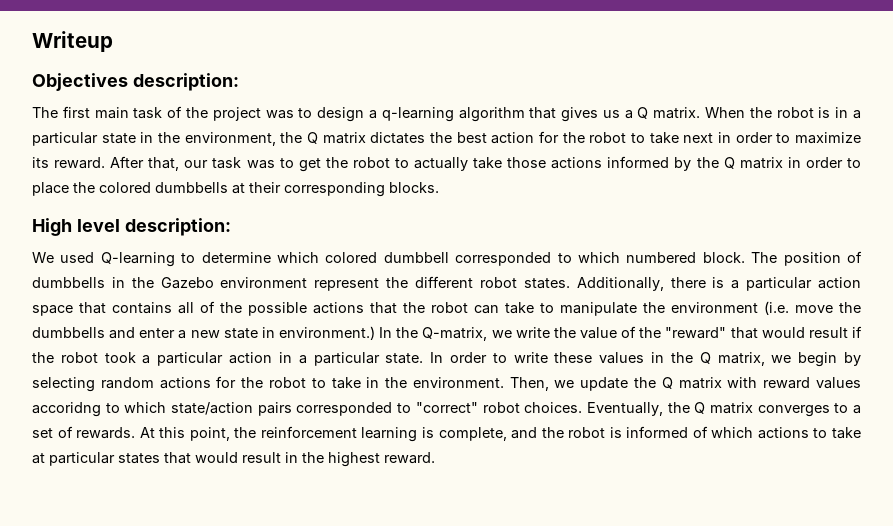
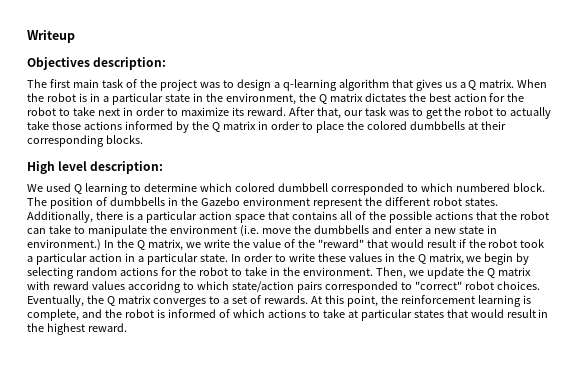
- We used Q-learning to determine which colored dumbbell corresponded to which numbered block.
+ We used Q learning to determine which colored dumbbell corresponded to which numbered block.
- In the Q-matrix, we write the value of the "reward" that would result if the robot took a particular action in a particular state.
+ In the Q matrix, we write the value of the "reward" that would result if the robot took a particular action in a particular state.

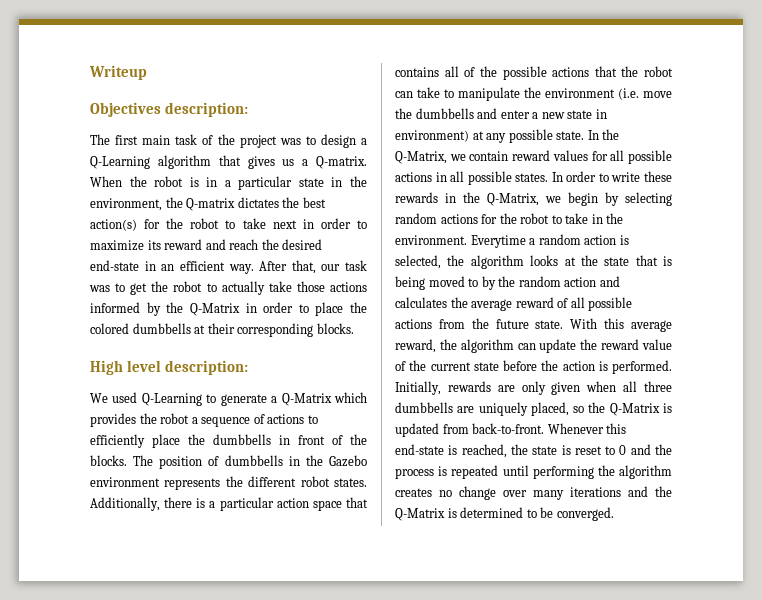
- The first main task of the project was to design a q-learning algorithm that gives us a Q matrix.
+ The first main task of the project was to design a Q-Learning algorithm that gives us a Q-matrix.
- When the robot is in a particular state in the environment, the Q matrix dictates the best action for the robot to take next in order to maximize its reward.
+ When the robot is in a particular state in the environment, the Q-matrix dictates the best action(s) for the robot to take next in order to maximize its reward and reach the desired end-state in an efficient way.
- After that, our task was to get the robot to actually take those actions informed by the Q matrix in order to place the colored dumbbells at their corresponding blocks.
+ After that, our task was to get the robot to actually take those actions informed by the Q-Matrix in order to place the colored dumbbells at their corresponding blocks.
- We used Q learning to determine which colored dumbbell corresponded to which numbered block.
+ We used Q-Learning to generate a Q-Matrix which provides the robot a sequence of actions to efficiently place the dumbbells in front of the blocks.
- The position of dumbbells in the Gazebo environment represent the different robot states.
+ The position of dumbbells in the Gazebo environment represents the different robot states.
- Additionally, there is a particular action space that contains all of the possible actions that the robot can take to manipulate the environment (i.e. move the dumbbells and enter a new state in environment.) In the Q matrix, we write the value of the "reward" that would result if the robot took a particular action in a particular state.
+ Additionally, there is a particular action space that contains all of the possible actions that the robot can take to manipulate the environment (i.e. move the dumbbells and enter a new state in environment) at any possible state. In the Q-Matrix, we contain reward values for all possible actions in all possible states.
- In order to write these values in the Q matrix, we begin by selecting random actions for the robot to take in the environment.
+ In order to write these rewards in the Q-Matrix, we begin by selecting random actions for the robot to take in the environment.
- Then, we update the Q matrix with reward values accoridng to which state/action pairs corresponded to "correct" robot choices. Eventually, the Q matrix converges to a set of rewards. At this point, the reinforcement learning is complete, and the robot is informed of which actions to take at particular states that would result in the highest reward.
+ Everytime a random action is selected, the algorithm looks at the state that is being moved to by the random action and calculates the average reward of all possible actions from the future state. With this average reward, the algorithm can update the reward value of the current state before the action is performed. Initially, rewards are only given when all three dumbbells are uniquely placed, so the Q-Matrix is updated from back-to-front. Whenever this end-state is reached, the state is reset to 0 and the process is repeated until performing the algorithm creates no change over many iterations and the Q-Matrix is determined to be converged.

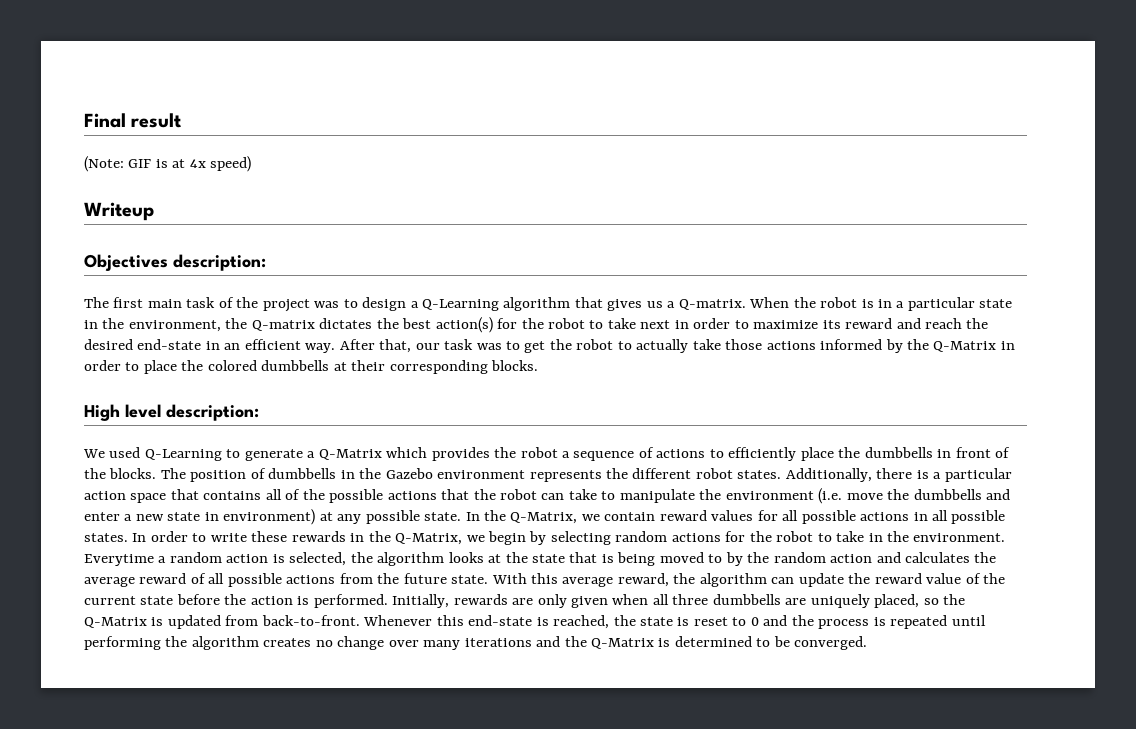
+ Final result
+ (Note: GIF is at 4x speed)

